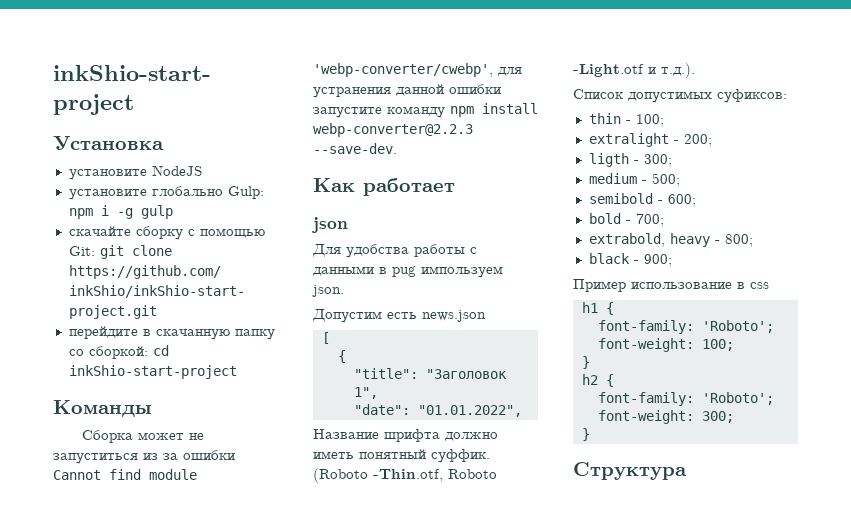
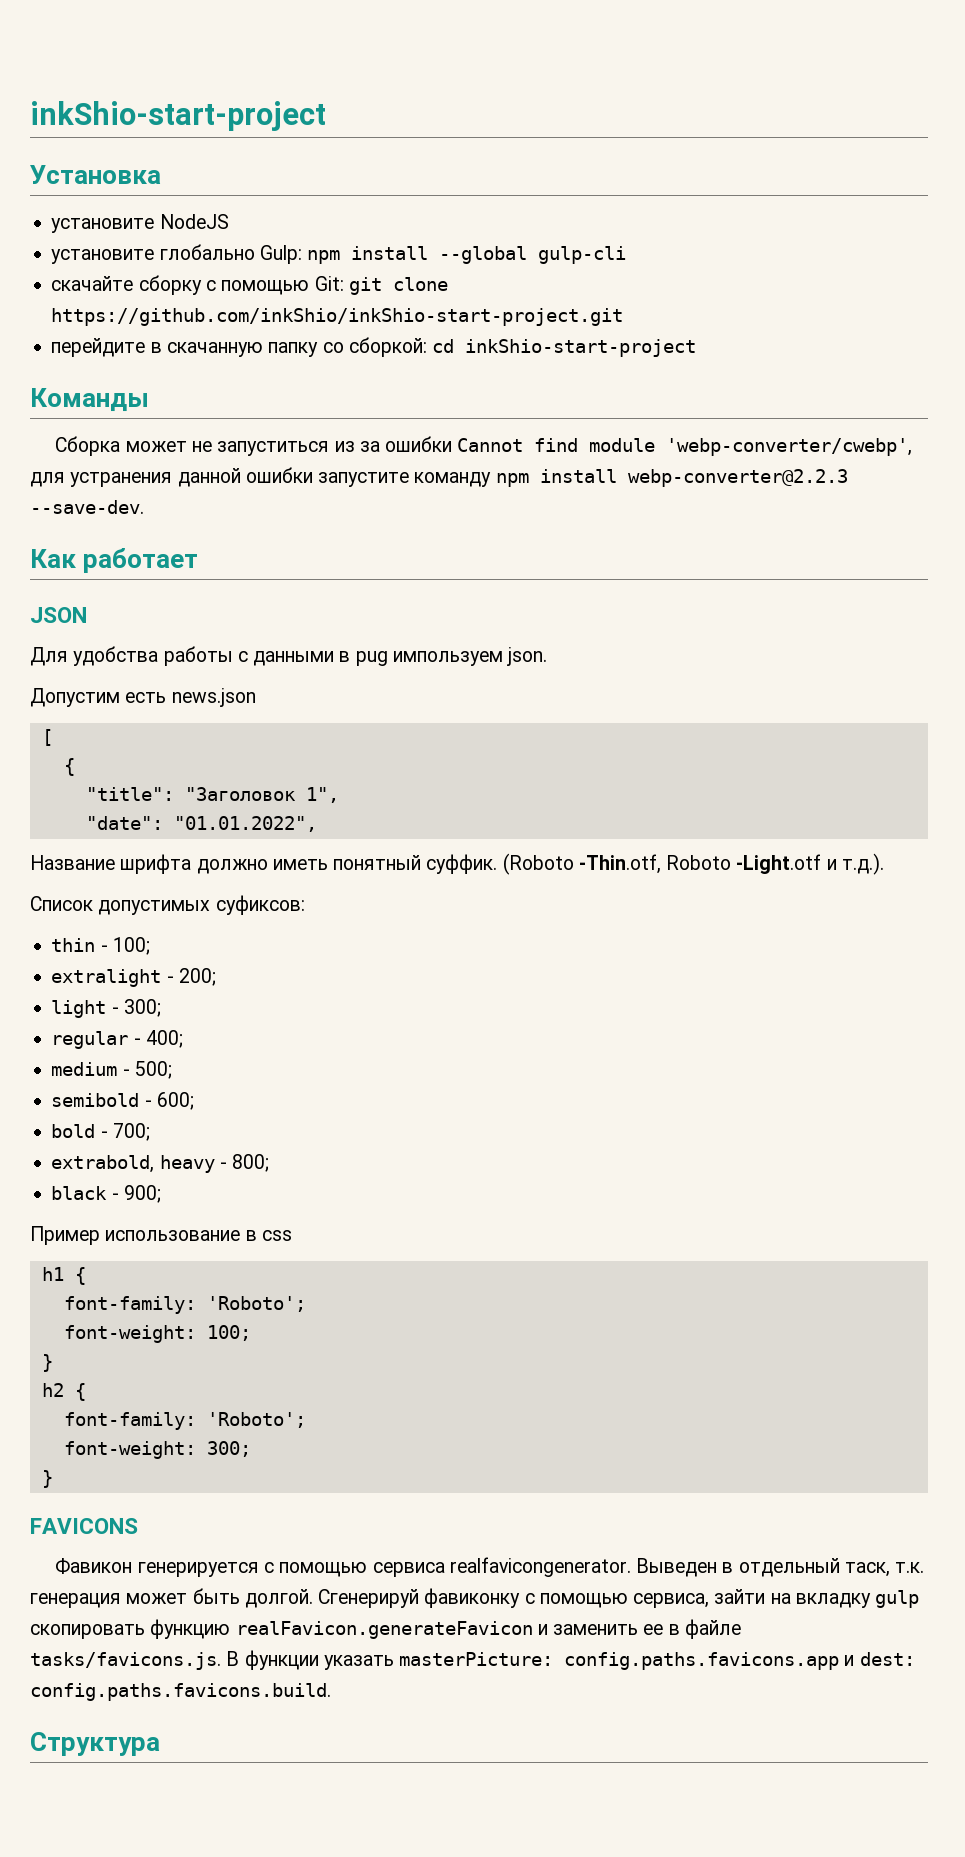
- установите глобально Gulp: npm i -g gulp
+ установите глобально Gulp: npm install --global gulp-cli
- json
+ JSON
- ligth - 300;
+ light - 300;
+ regular - 400;
+ FAVICONS
+ Фавикон генерируется с помощью сервиса realfavicongenerator. Выведен в отдельный таск, т.к. генерация может быть долгой. Сгенерируй фавиконку с помощью сервиса, зайти на вкладку gulp скопировать функцию realFavicon.generateFavicon и заменить ее в файле tasks/favicons.js. В функции указать masterPicture: config.paths.favicons.app и dest: config.paths.favicons.build.

